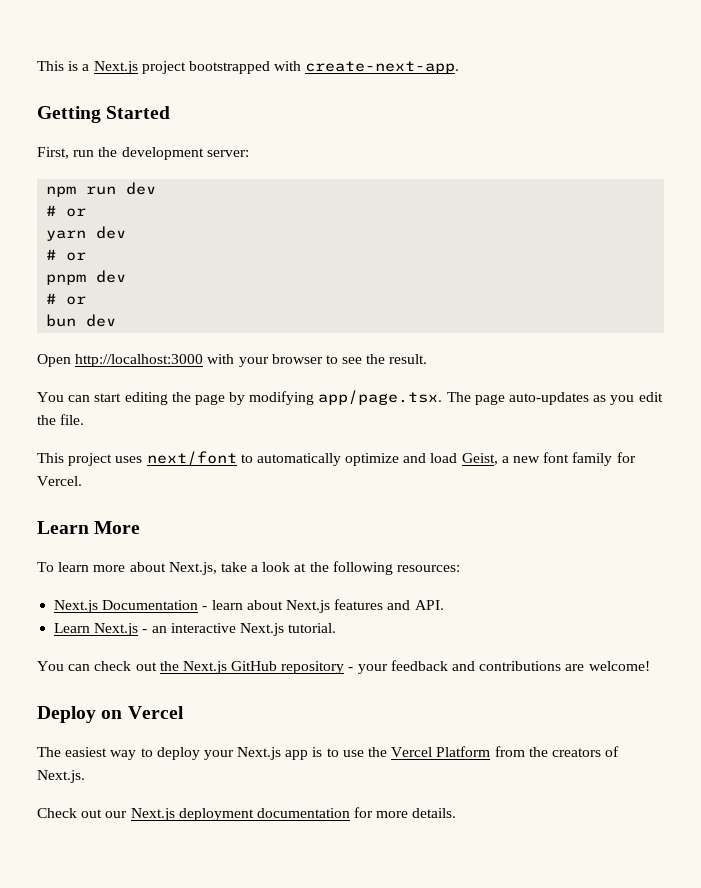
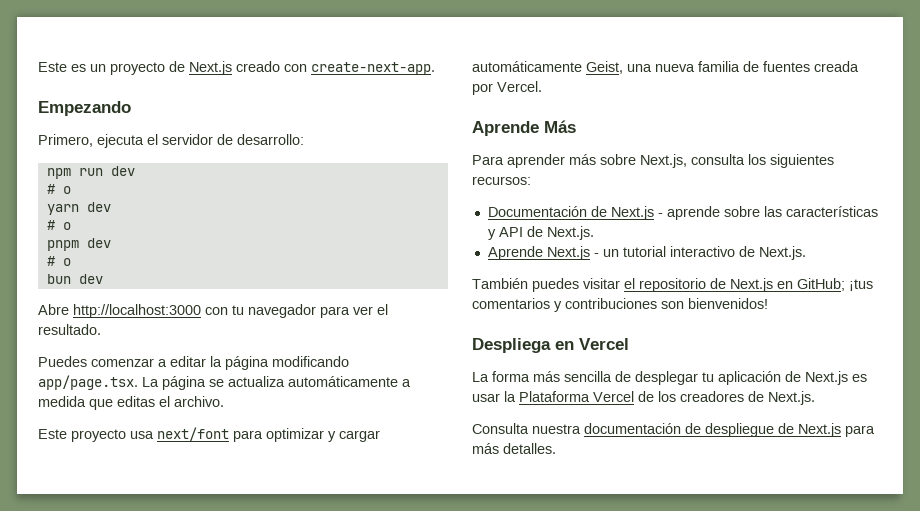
- This is a Next.js project bootstrapped with create-next-app.
- Getting Started
- First, run the development server:
+ Este es un proyecto de Next.js creado con create-next-app.
+ Empezando
+ Primero, ejecuta el servidor de desarrollo:
  npm run dev
- # or
+ # o
  yarn dev
- # or
+ # o
  pnpm dev
- # or
+ # o
- Open http://localhost:3000 with your browser to see the result.
- You can start editing the page by modifying app/page.tsx. The page auto-updates as you edit the file.
- This project uses next/font to automatically optimize and load Geist, a new font family for Vercel.
- Learn More
- To learn more about Next.js, take a look at the following resources:
- Next.js Documentation - learn about Next.js features and API.
- Learn Next.js - an interactive Next.js tutorial.
- You can check out the Next.js GitHub repository - your feedback and contributions are welcome!
- Deploy on Vercel
- The easiest way to deploy your Next.js app is to use the Vercel Platform from the creators of Next.js.
- Check out our Next.js deployment documentation for more details.
+ Abre http://localhost:3000 con tu navegador para ver el resultado.
+ Puedes comenzar a editar la página modificando app/page.tsx. La página se actualiza automáticamente a medida que editas el archivo.
+ Este proyecto usa next/font para optimizar y cargar automáticamente Geist, una nueva familia de fuentes creada por Vercel.
+ Aprende Más
+ Para aprender más sobre Next.js, consulta los siguientes recursos:
+ Documentación de Next.js - aprende sobre las características y API de Next.js.
+ Aprende Next.js - un tutorial interactivo de Next.js.
+ También puedes visitar el repositorio de Next.js en GitHub; ¡tus comentarios y contribuciones son bienvenidos!
+ Despliega en Vercel
+ La forma más sencilla de desplegar tu aplicación de Next.js es usar la Plataforma Vercel de los creadores de Next.js.
+ Consulta nuestra documentación de despliegue de Next.js para más detalles.

